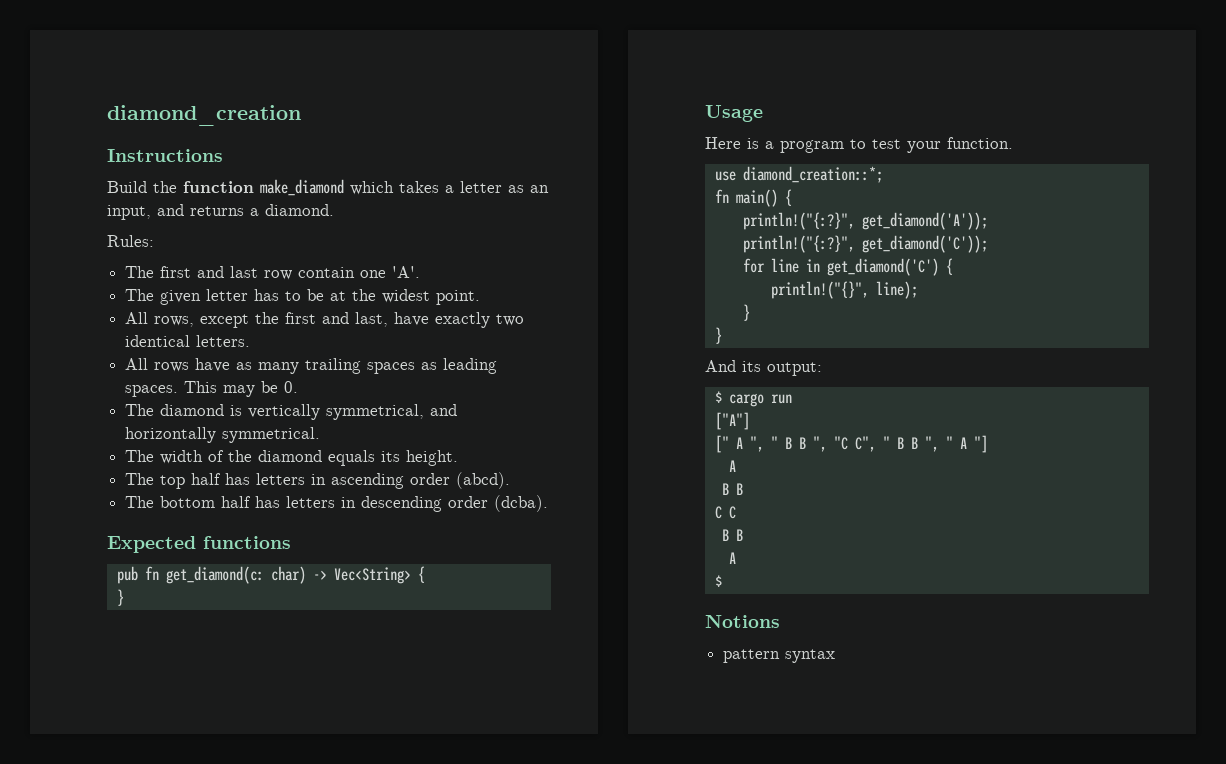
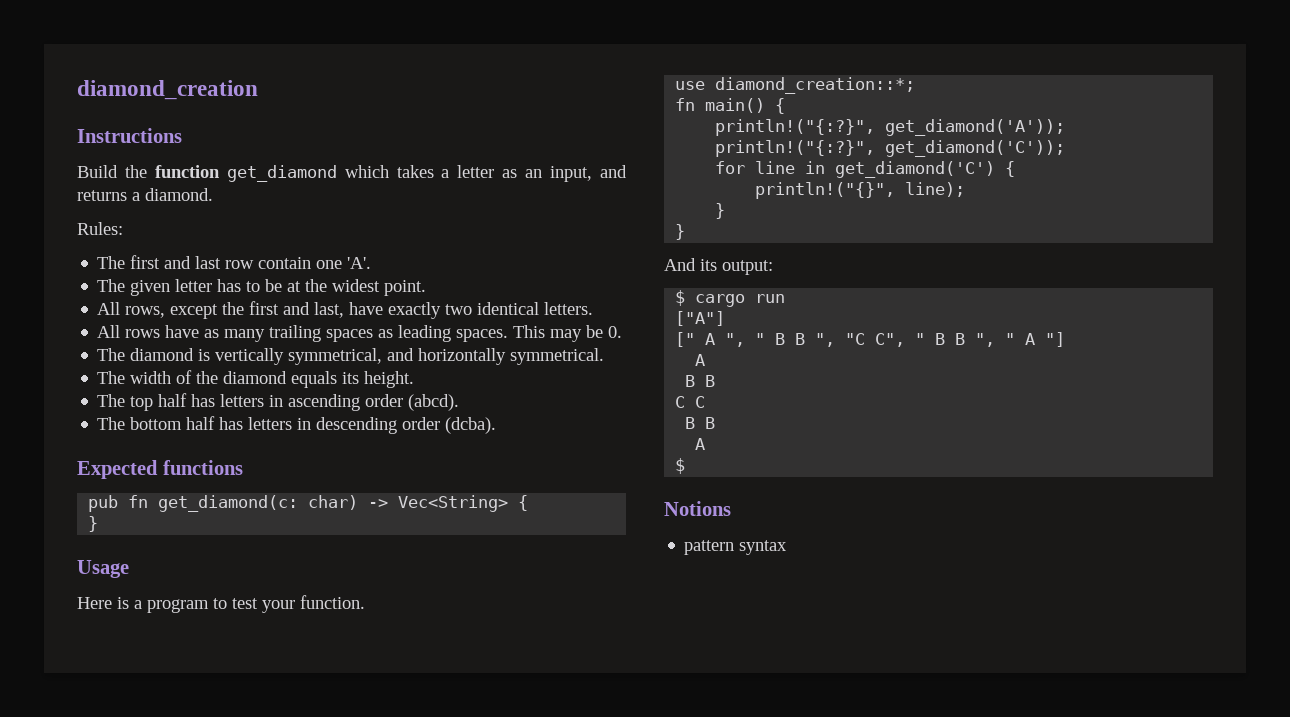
- Build the function make_diamond which takes a letter as an input, and returns a diamond.
+ Build the function get_diamond which takes a letter as an input, and returns a diamond.

